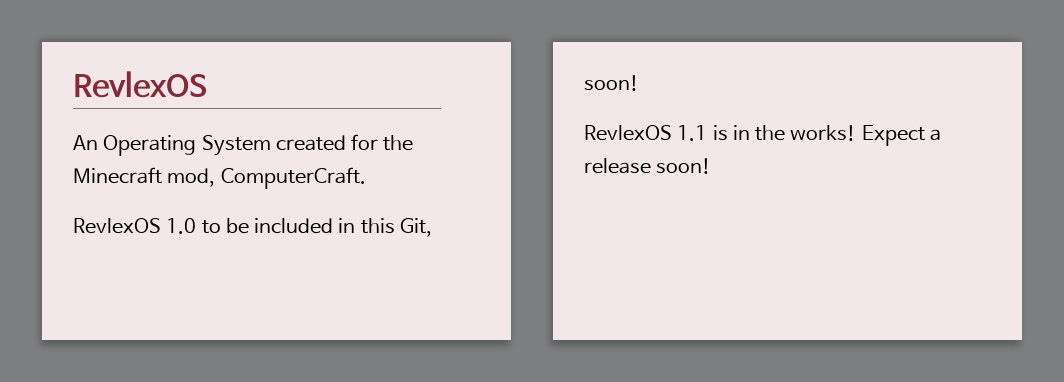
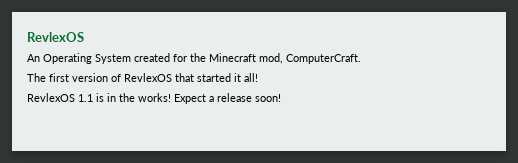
- RevlexOS 1.0 to be included in this Git, soon!
+ The first version of RevlexOS that started it all!

